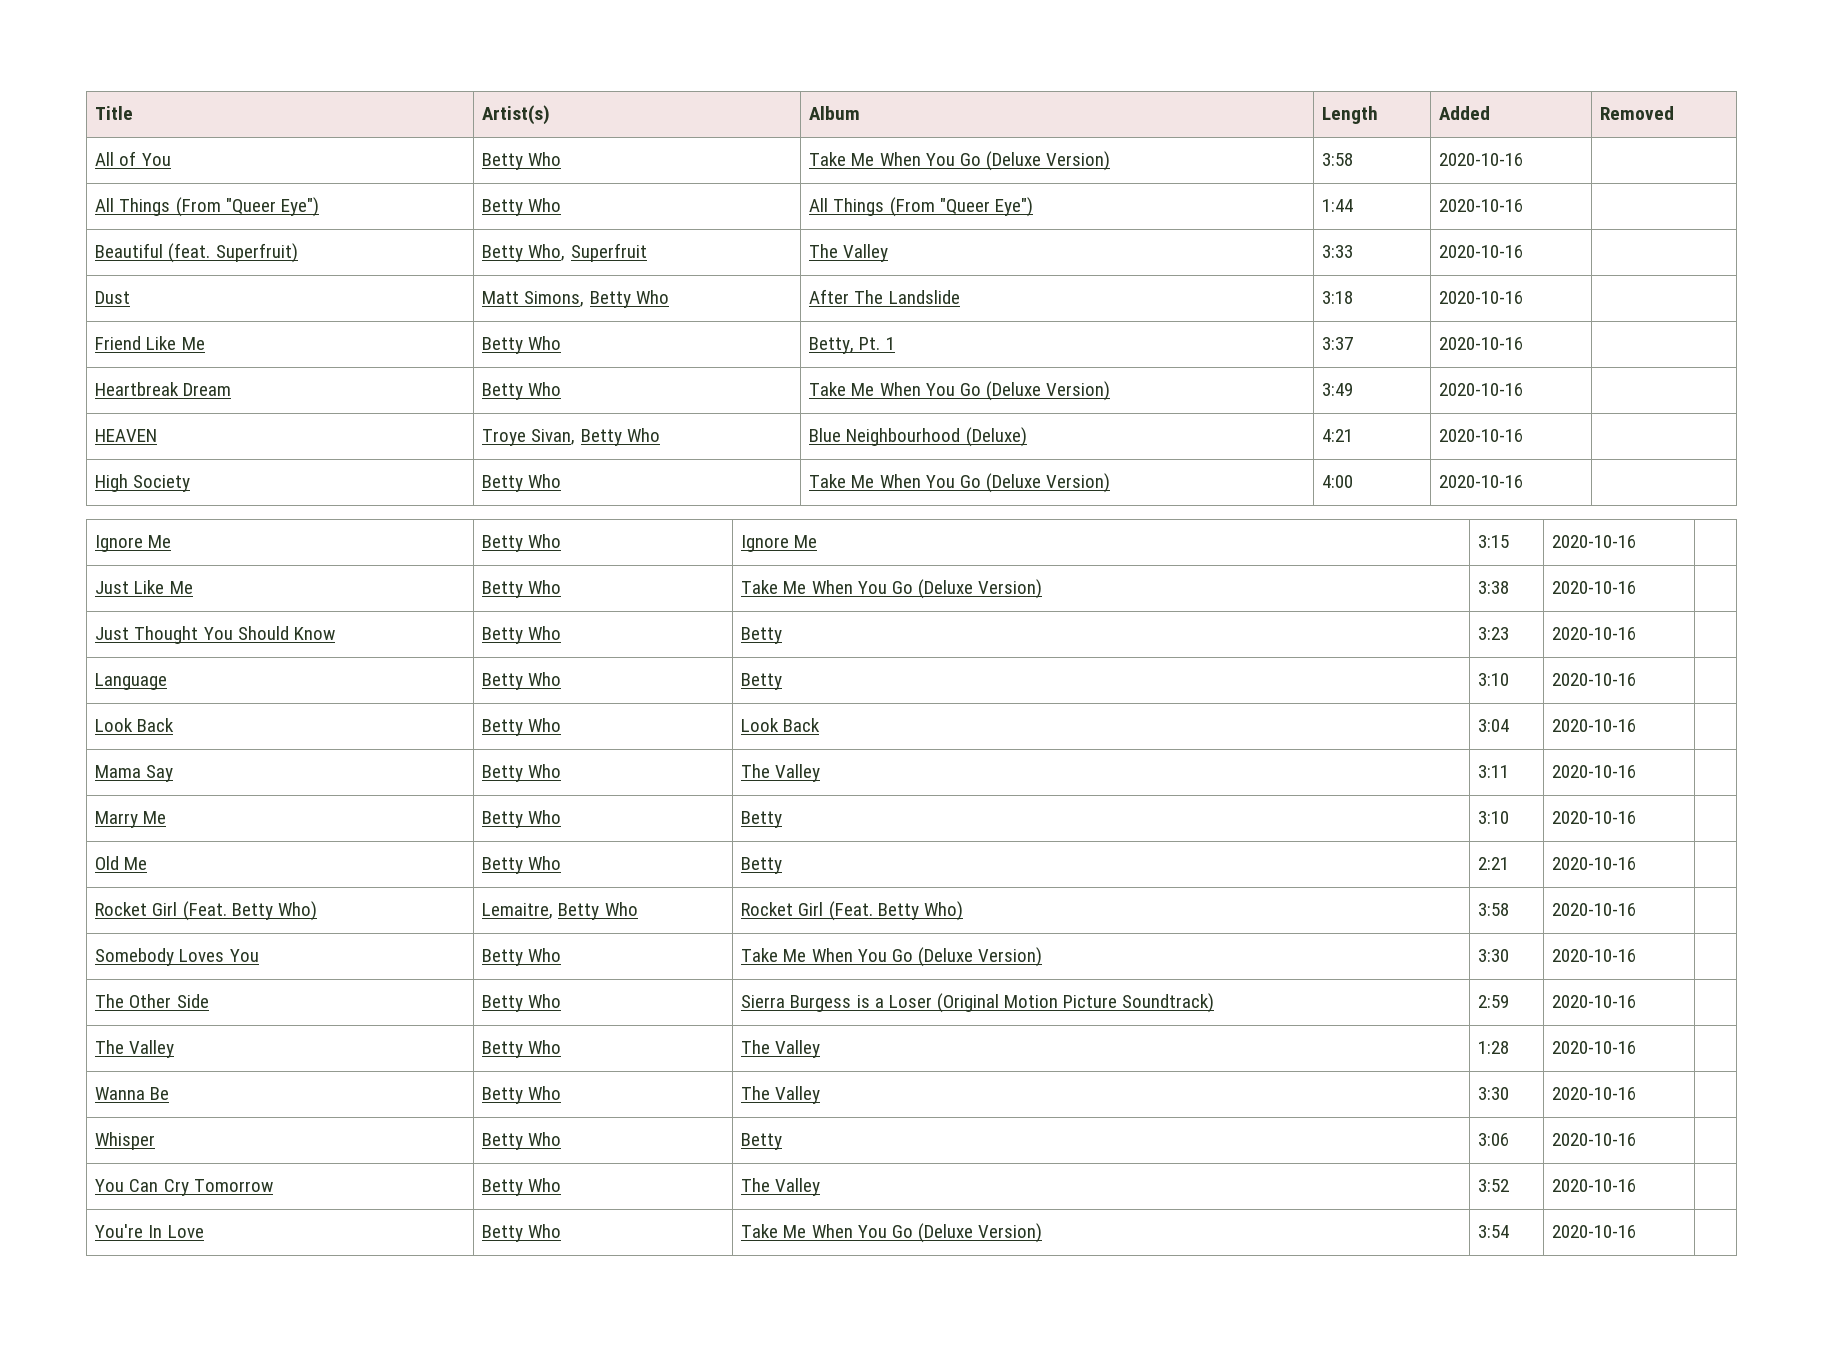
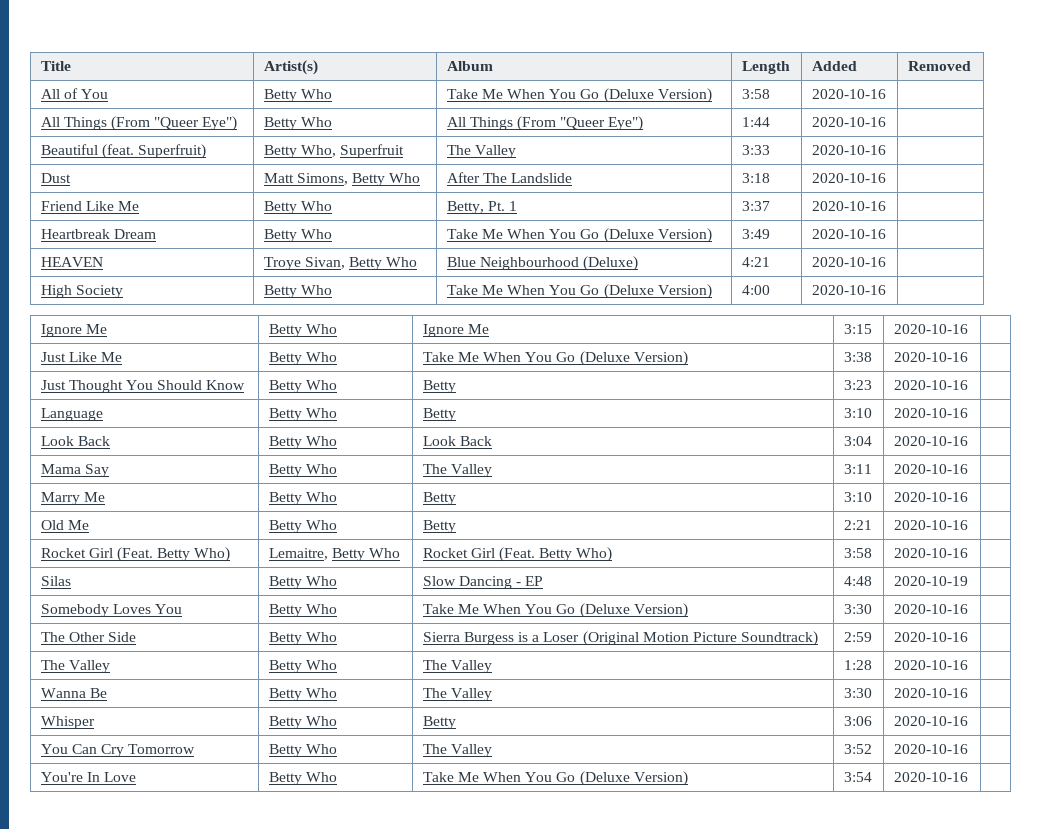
+ Silas | Betty Who | Slow Dancing - EP | 4:48 | 2020-10-19 |

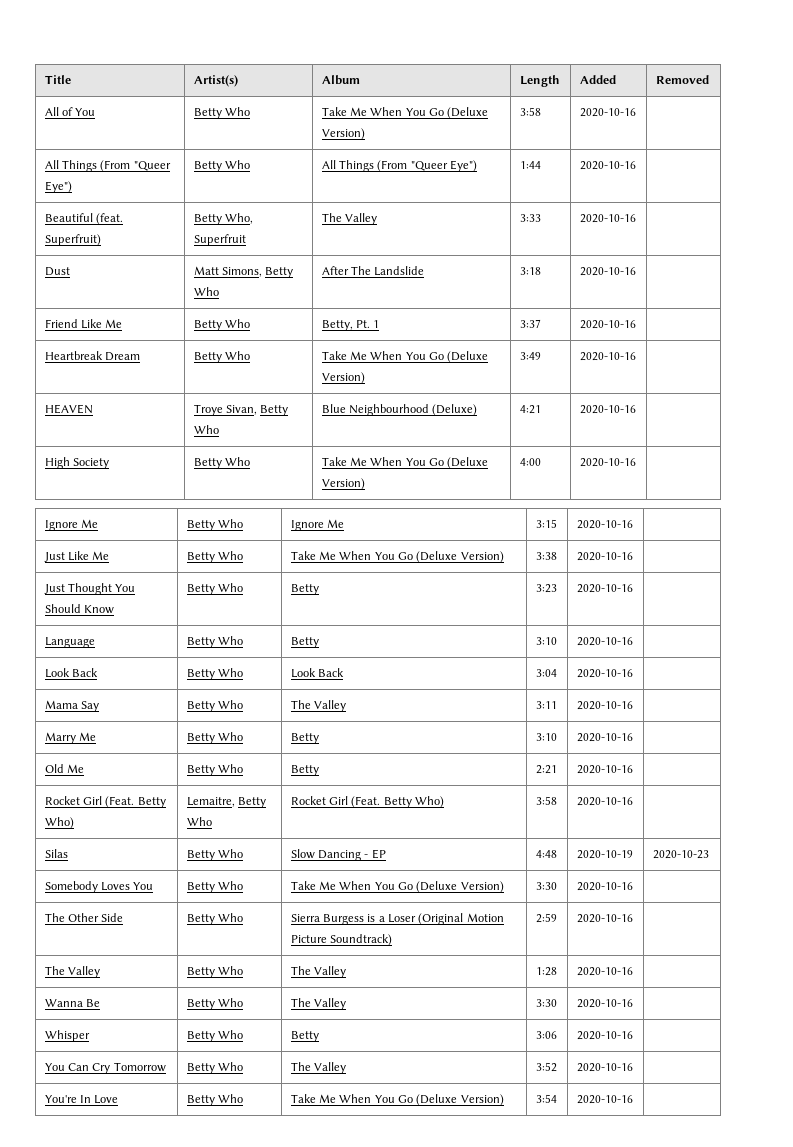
- Silas | Betty Who | Slow Dancing - EP | 4:48 | 2020-10-19 |
+ Silas | Betty Who | Slow Dancing - EP | 4:48 | 2020-10-19 | 2020-10-23

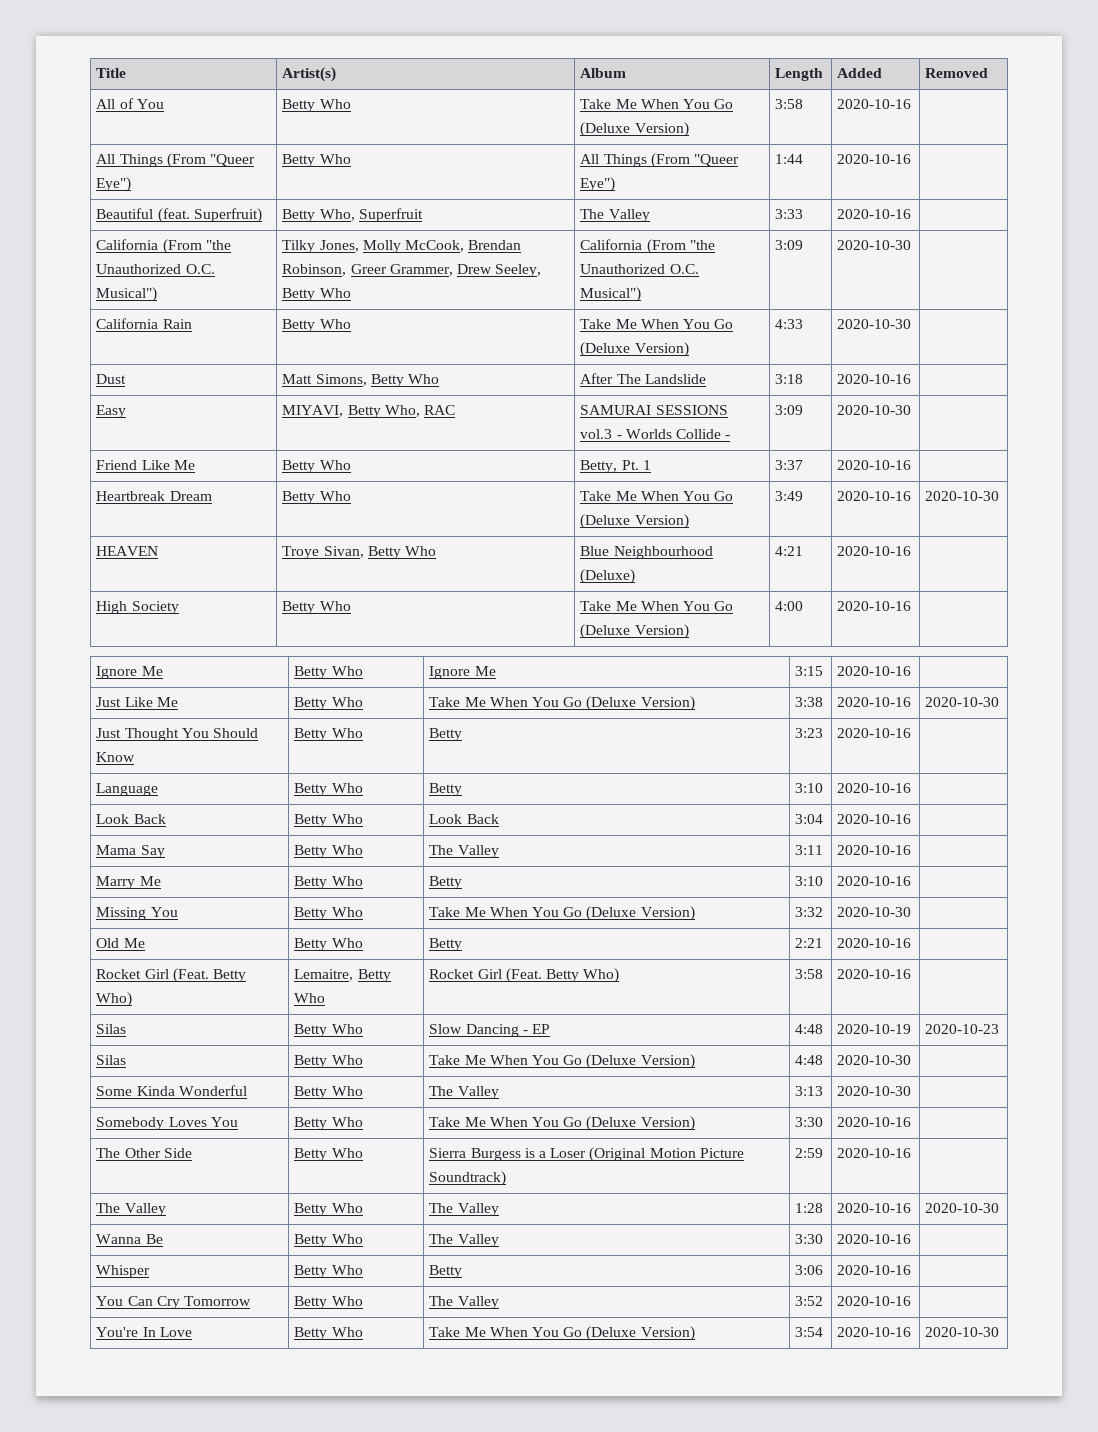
+ California (From "the Unauthorized O.C. Musical") | Tilky Jones, Molly McCook, Brendan Robinson, Greer Grammer, Drew Seeley, Betty Who | California (From "the Unauthorized O.C. Musical") | 3:09 | 2020-10-30 |
+ California Rain | Betty Who | Take Me When You Go (Deluxe Version) | 4:33 | 2020-10-30 |
+ Easy | MIYAVI, Betty Who, RAC | SAMURAI SESSIONS vol.3 - Worlds Collide - | 3:09 | 2020-10-30 |
- Heartbreak Dream | Betty Who | Take Me When You Go (Deluxe Version) | 3:49 | 2020-10-16 |
+ Heartbreak Dream | Betty Who | Take Me When You Go (Deluxe Version) | 3:49 | 2020-10-16 | 2020-10-30
- Just Like Me | Betty Who | Take Me When You Go (Deluxe Version) | 3:38 | 2020-10-16 |
+ Just Like Me | Betty Who | Take Me When You Go (Deluxe Version) | 3:38 | 2020-10-16 | 2020-10-30
+ Missing You | Betty Who | Take Me When You Go (Deluxe Version) | 3:32 | 2020-10-30 |
+ Silas | Betty Who | Take Me When You Go (Deluxe Version) | 4:48 | 2020-10-30 |
+ Some Kinda Wonderful | Betty Who | The Valley | 3:13 | 2020-10-30 |
- The Valley | Betty Who | The Valley | 1:28 | 2020-10-16 |
+ The Valley | Betty Who | The Valley | 1:28 | 2020-10-16 | 2020-10-30
- You're In Love | Betty Who | Take Me When You Go (Deluxe Version) | 3:54 | 2020-10-16 |
+ You're In Love | Betty Who | Take Me When You Go (Deluxe Version) | 3:54 | 2020-10-16 | 2020-10-30

